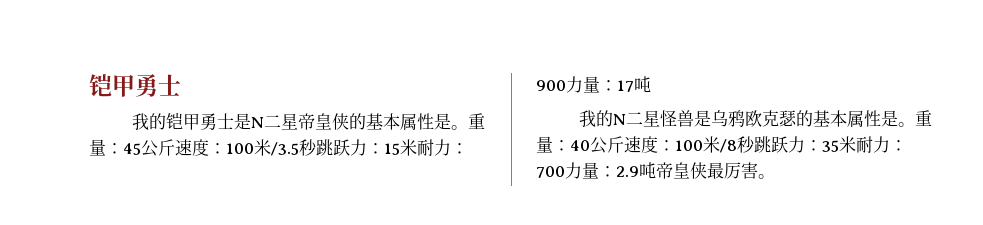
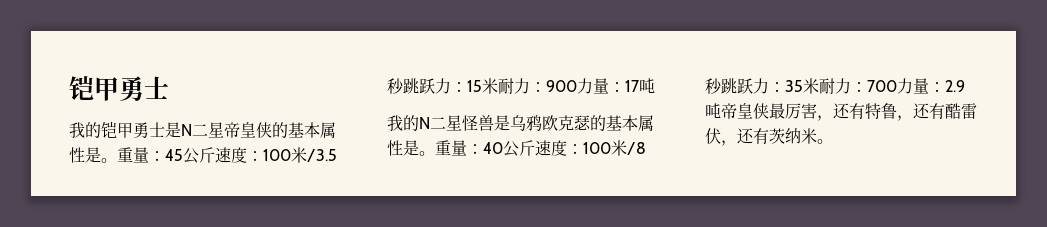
- 重量：40公斤速度：100米/8秒跳跃力：35米耐力：700力量：2.9吨帝皇侠最厉害。
+ 重量：40公斤速度：100米/8秒跳跃力：35米耐力：700力量：2.9吨帝皇侠最厉害，还有特鲁，还有酷雷伏，还有茨纳米。

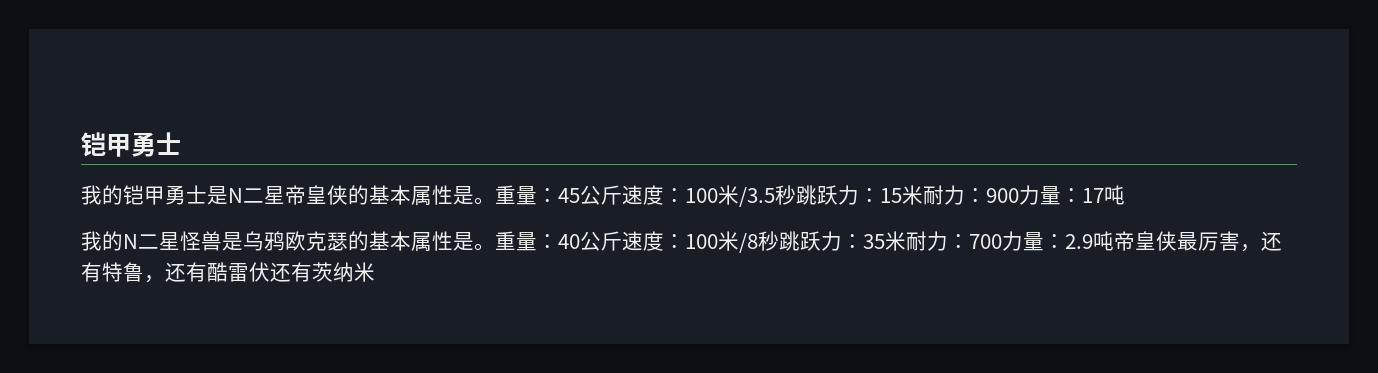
- 重量：40公斤速度：100米/8秒跳跃力：35米耐力：700力量：2.9吨帝皇侠最厉害，还有特鲁，还有酷雷伏，还有茨纳米。
+ 重量：40公斤速度：100米/8秒跳跃力：35米耐力：700力量：2.9吨帝皇侠最厉害，还有特鲁，还有酷雷伏还有茨纳米

